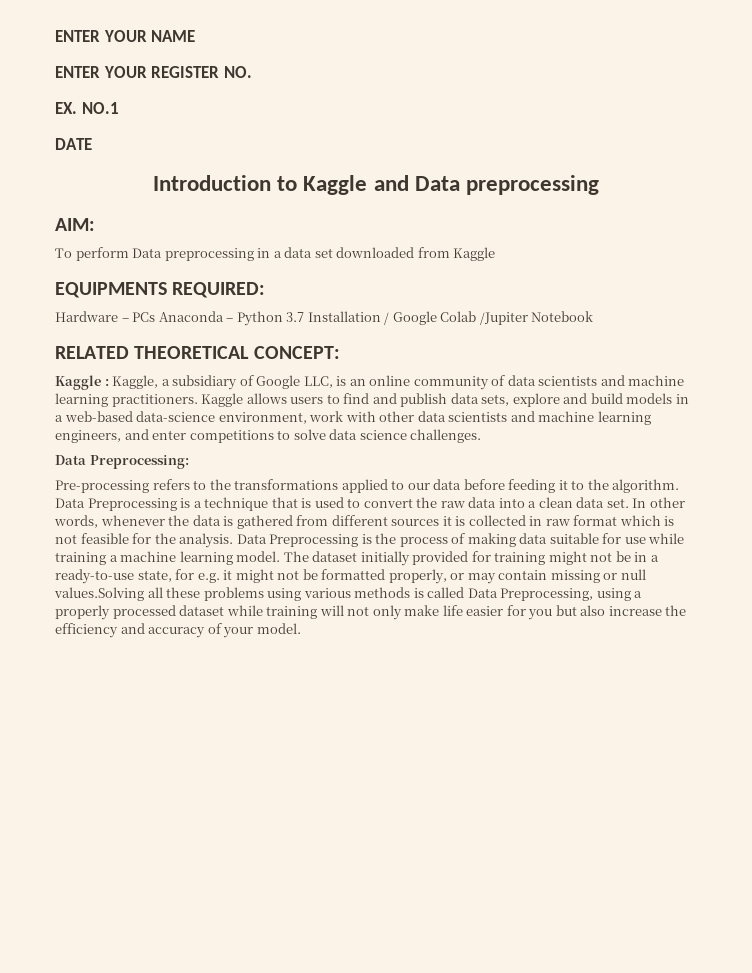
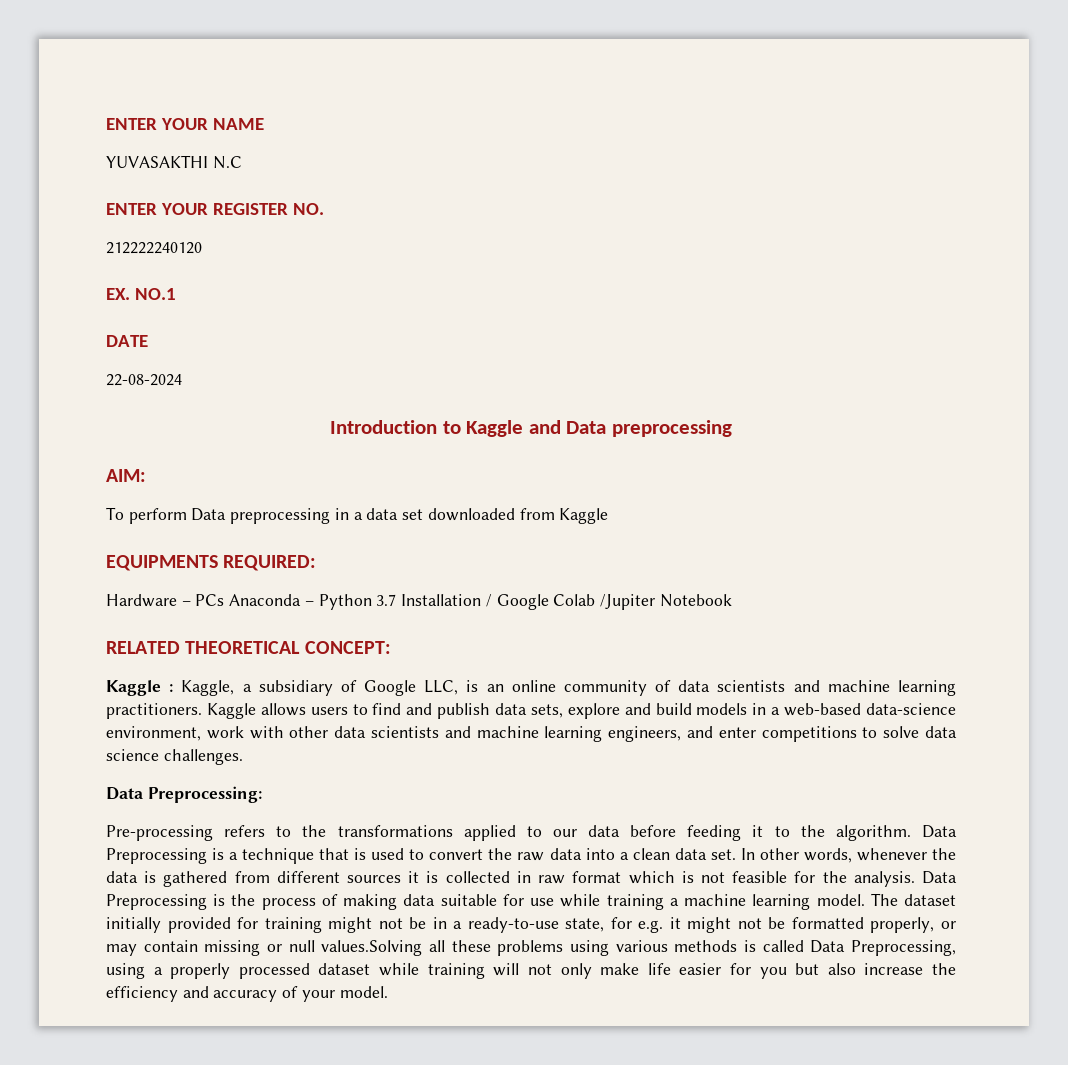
+ YUVASAKTHI N.C
+ 212222240120
+ 22-08-2024

